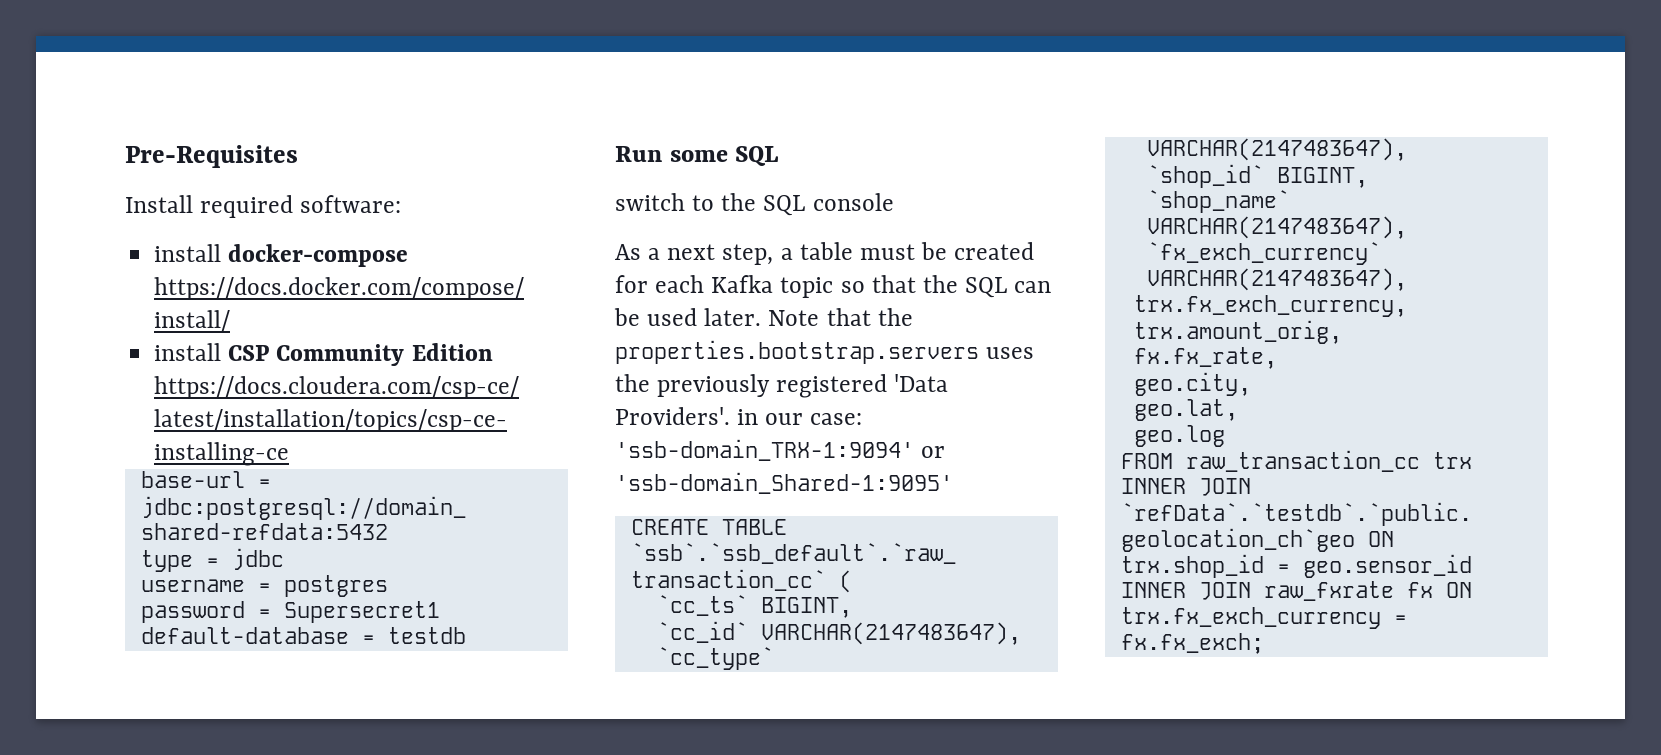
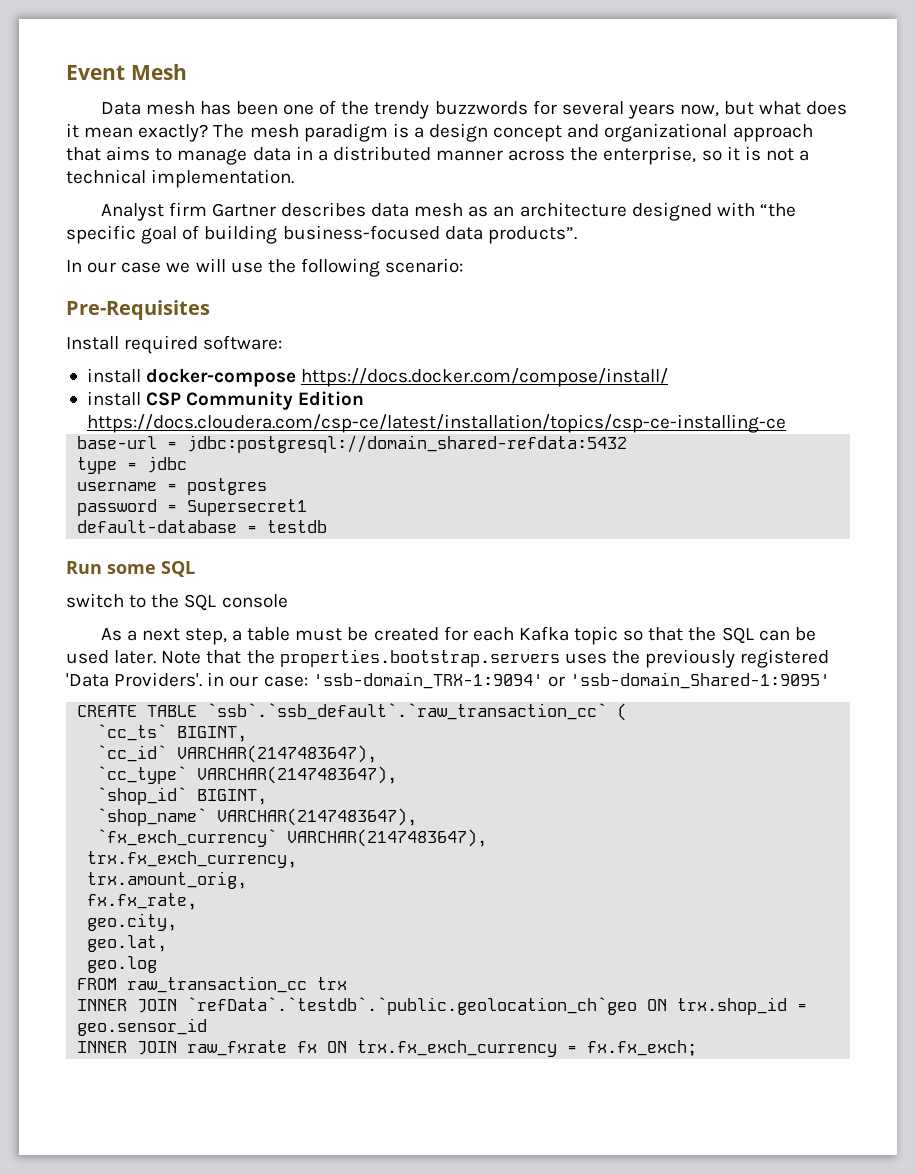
+ Event Mesh
+ Data mesh has been one of the trendy buzzwords for several years now, but what does it mean exactly? The mesh paradigm is a design concept and organizational approach that aims to manage data in a distributed manner across the enterprise, so it is not a technical implementation.
+ Analyst firm Gartner describes data mesh as an architecture designed with “the specific goal of building business-focused data products”.
+ In our case we will use the following scenario:

